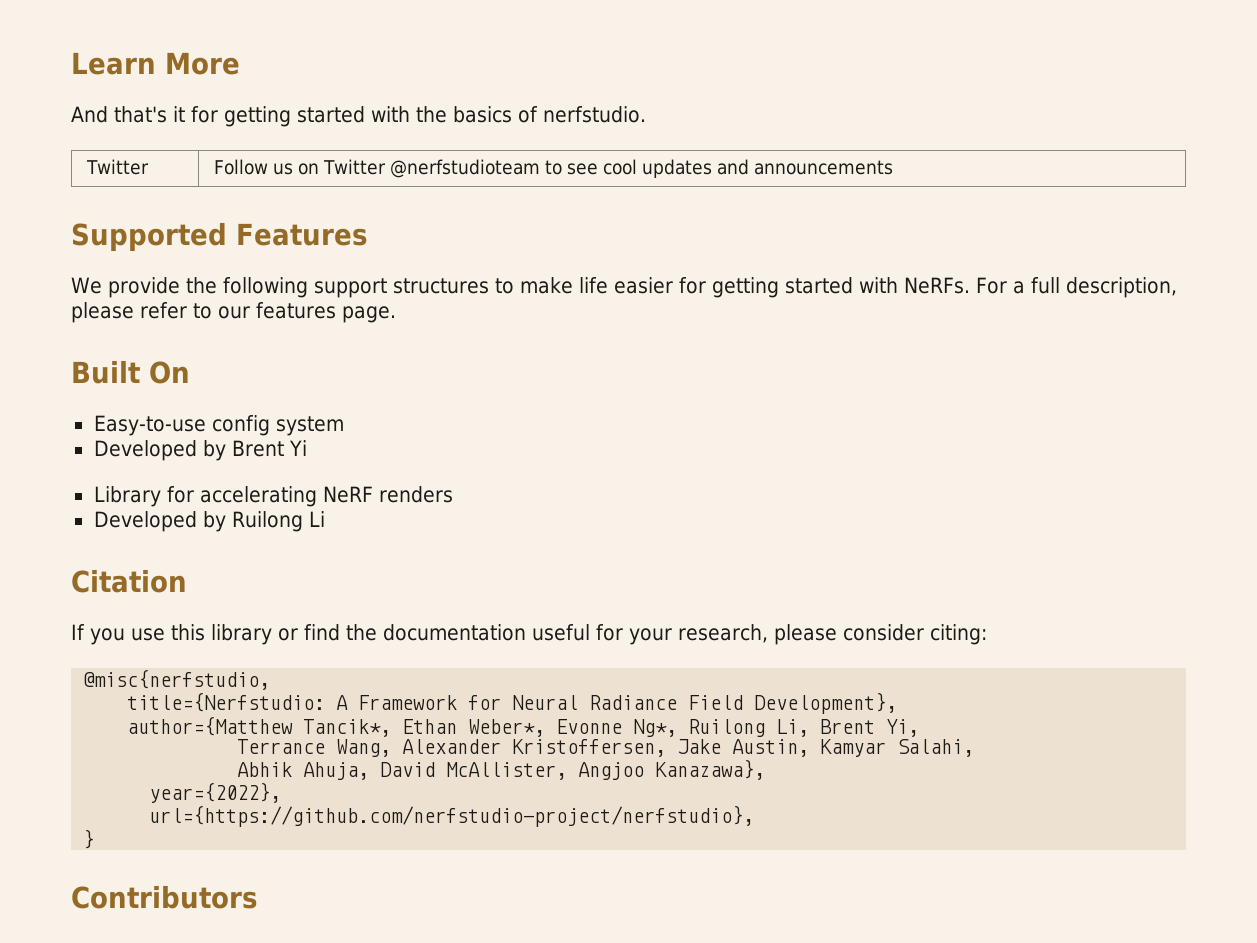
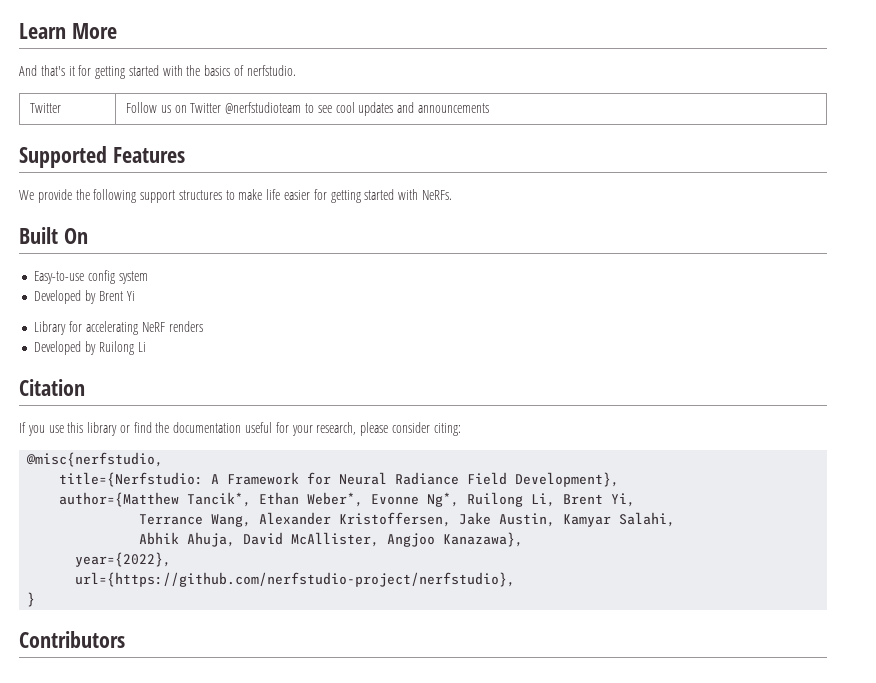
- For a full description, please refer to our features page.

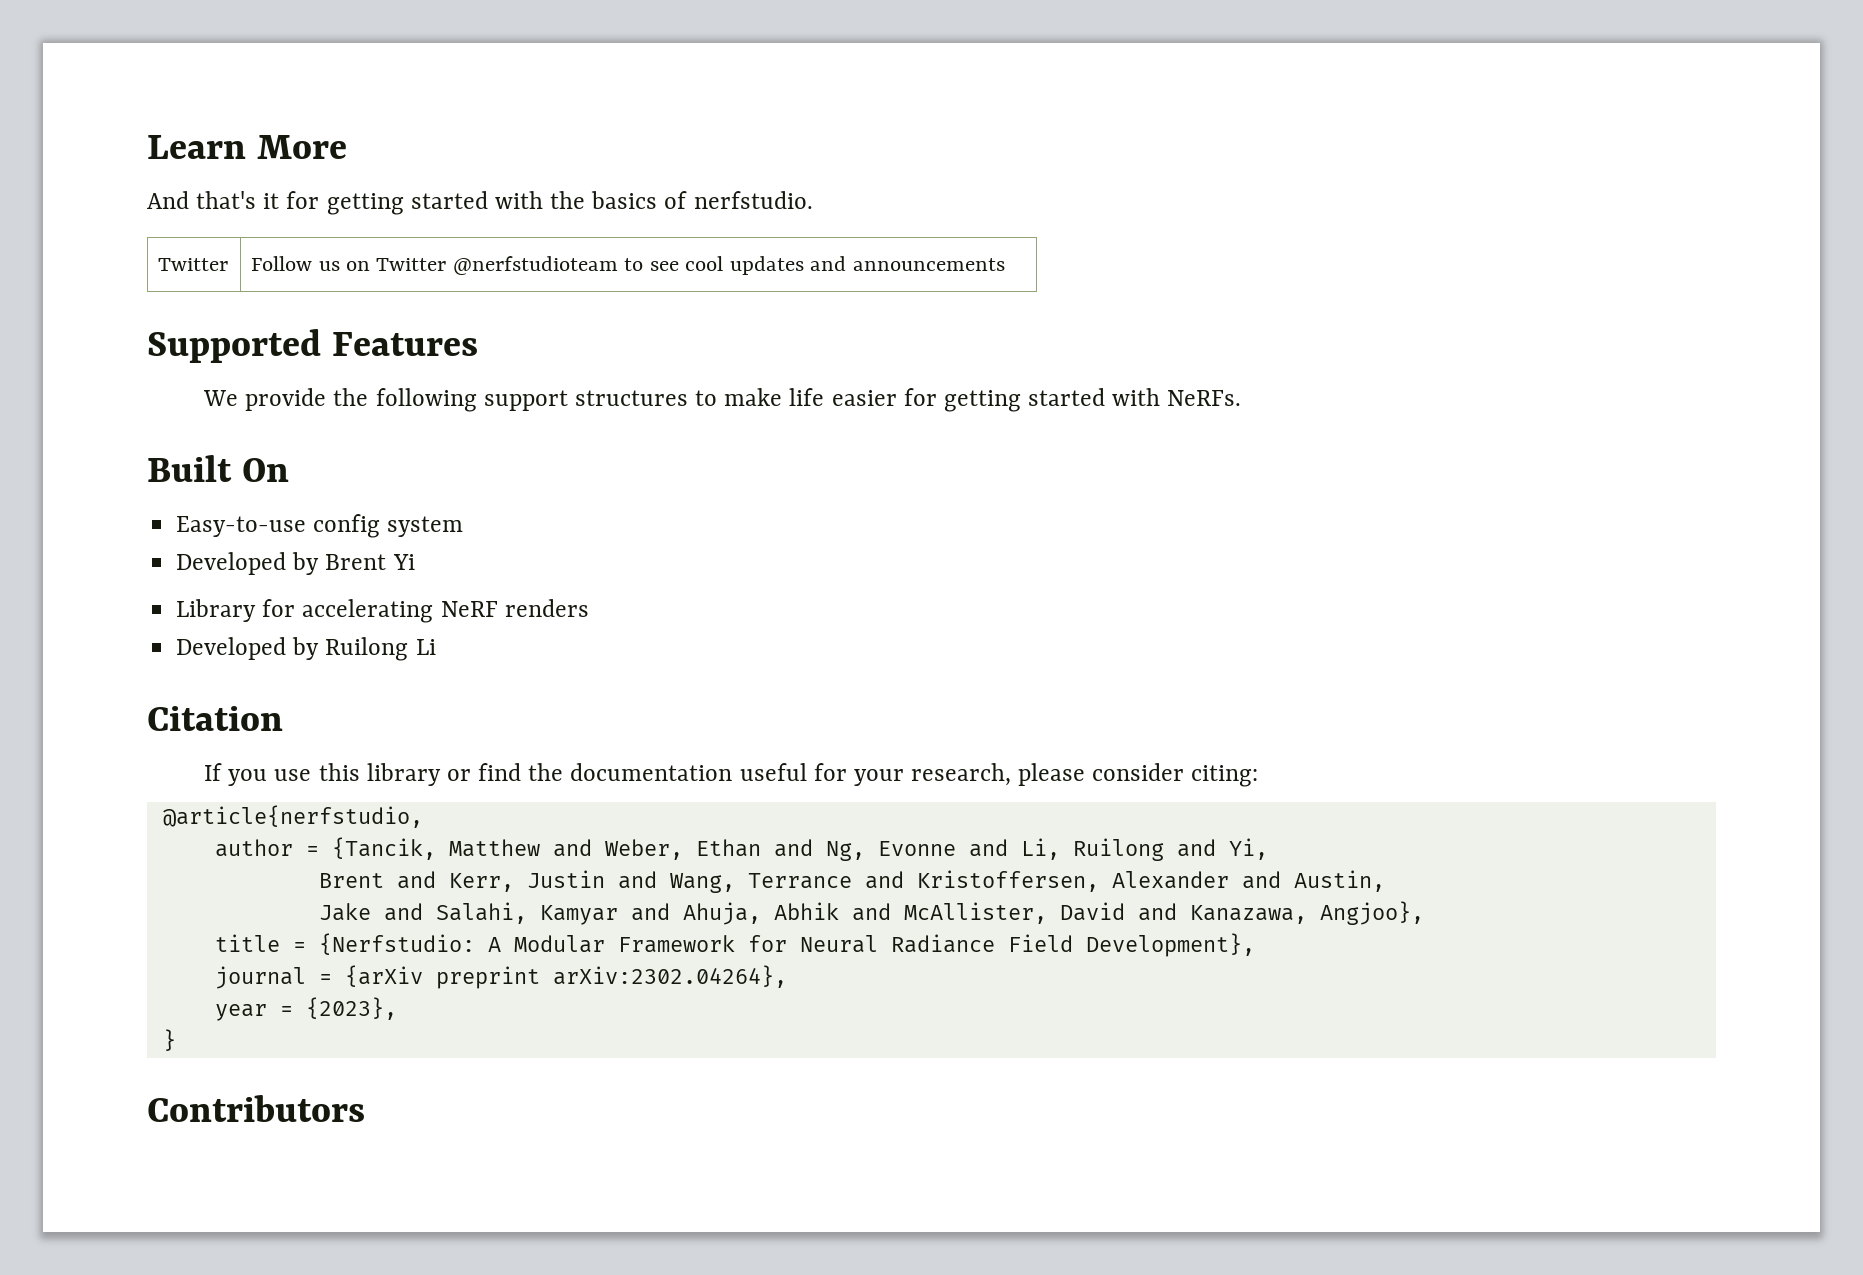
- @misc{nerfstudio,
- title={Nerfstudio: A Framework for Neural Radiance Field Development},
+ @article{nerfstudio,
+ author = {Tancik, Matthew and Weber, Ethan and Ng, Evonne and Li, Ruilong and Yi,
+ Brent and Kerr, Justin and Wang, Terrance and Kristoffersen, Alexander and Austin,
+ Jake and Salahi, Kamyar and Ahuja, Abhik and McAllister, David and Kanazawa, Angjoo},
+ title = {Nerfstudio: A Modular Framework for Neural Radiance Field Development},
- author={Matthew Tancik*, Ethan Weber*, Evonne Ng*, Ruilong Li, Brent Yi,
- Terrance Wang, Alexander Kristoffersen, Jake Austin, Kamyar Salahi,
- Abhik Ahuja, David McAllister, Angjoo Kanazawa},
- year={2022},
- url={https://github.com/nerfstudio-project/nerfstudio},
+ journal = {arXiv preprint arXiv:2302.04264},
+ year = {2023},

